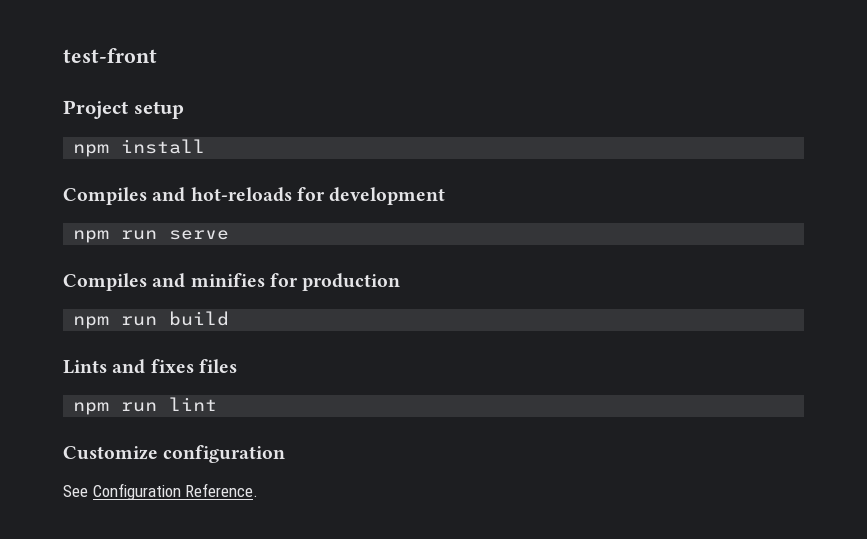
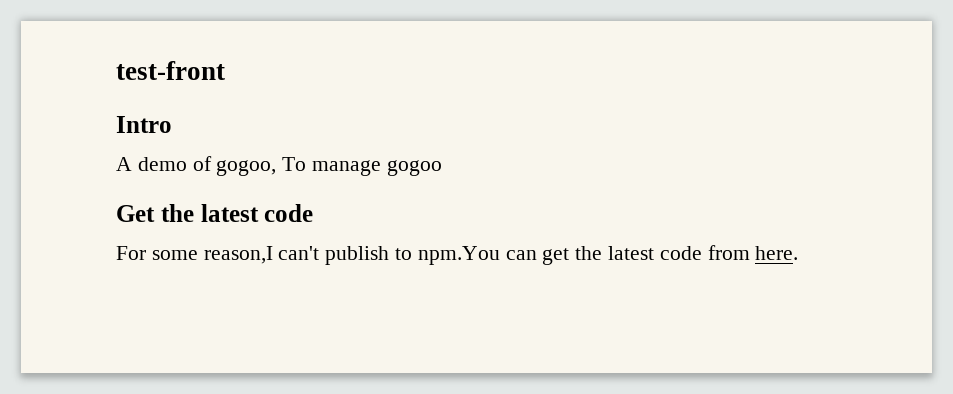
- Project setup
- npm install
- Compiles and hot-reloads for development
- npm run serve
- Compiles and minifies for production
- npm run build
- Lints and fixes files
- npm run lint
- Customize configuration
- See Configuration Reference.
+ Intro
+ A demo of gogoo, To manage gogoo
+ Get the latest code
+ For some reason,I can't publish to npm.You can get the latest code from here.

